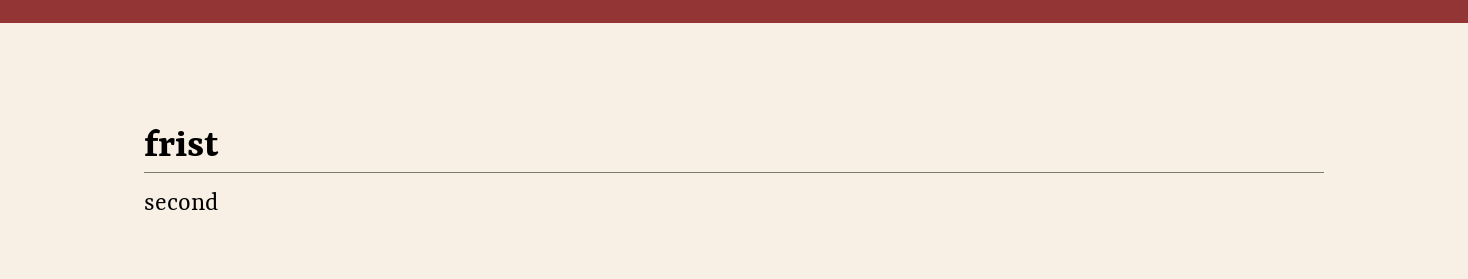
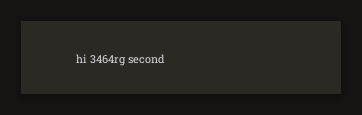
- frist
- second
+ hi 3464rg second

